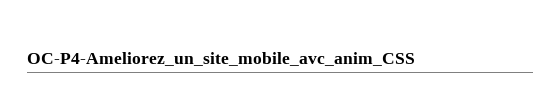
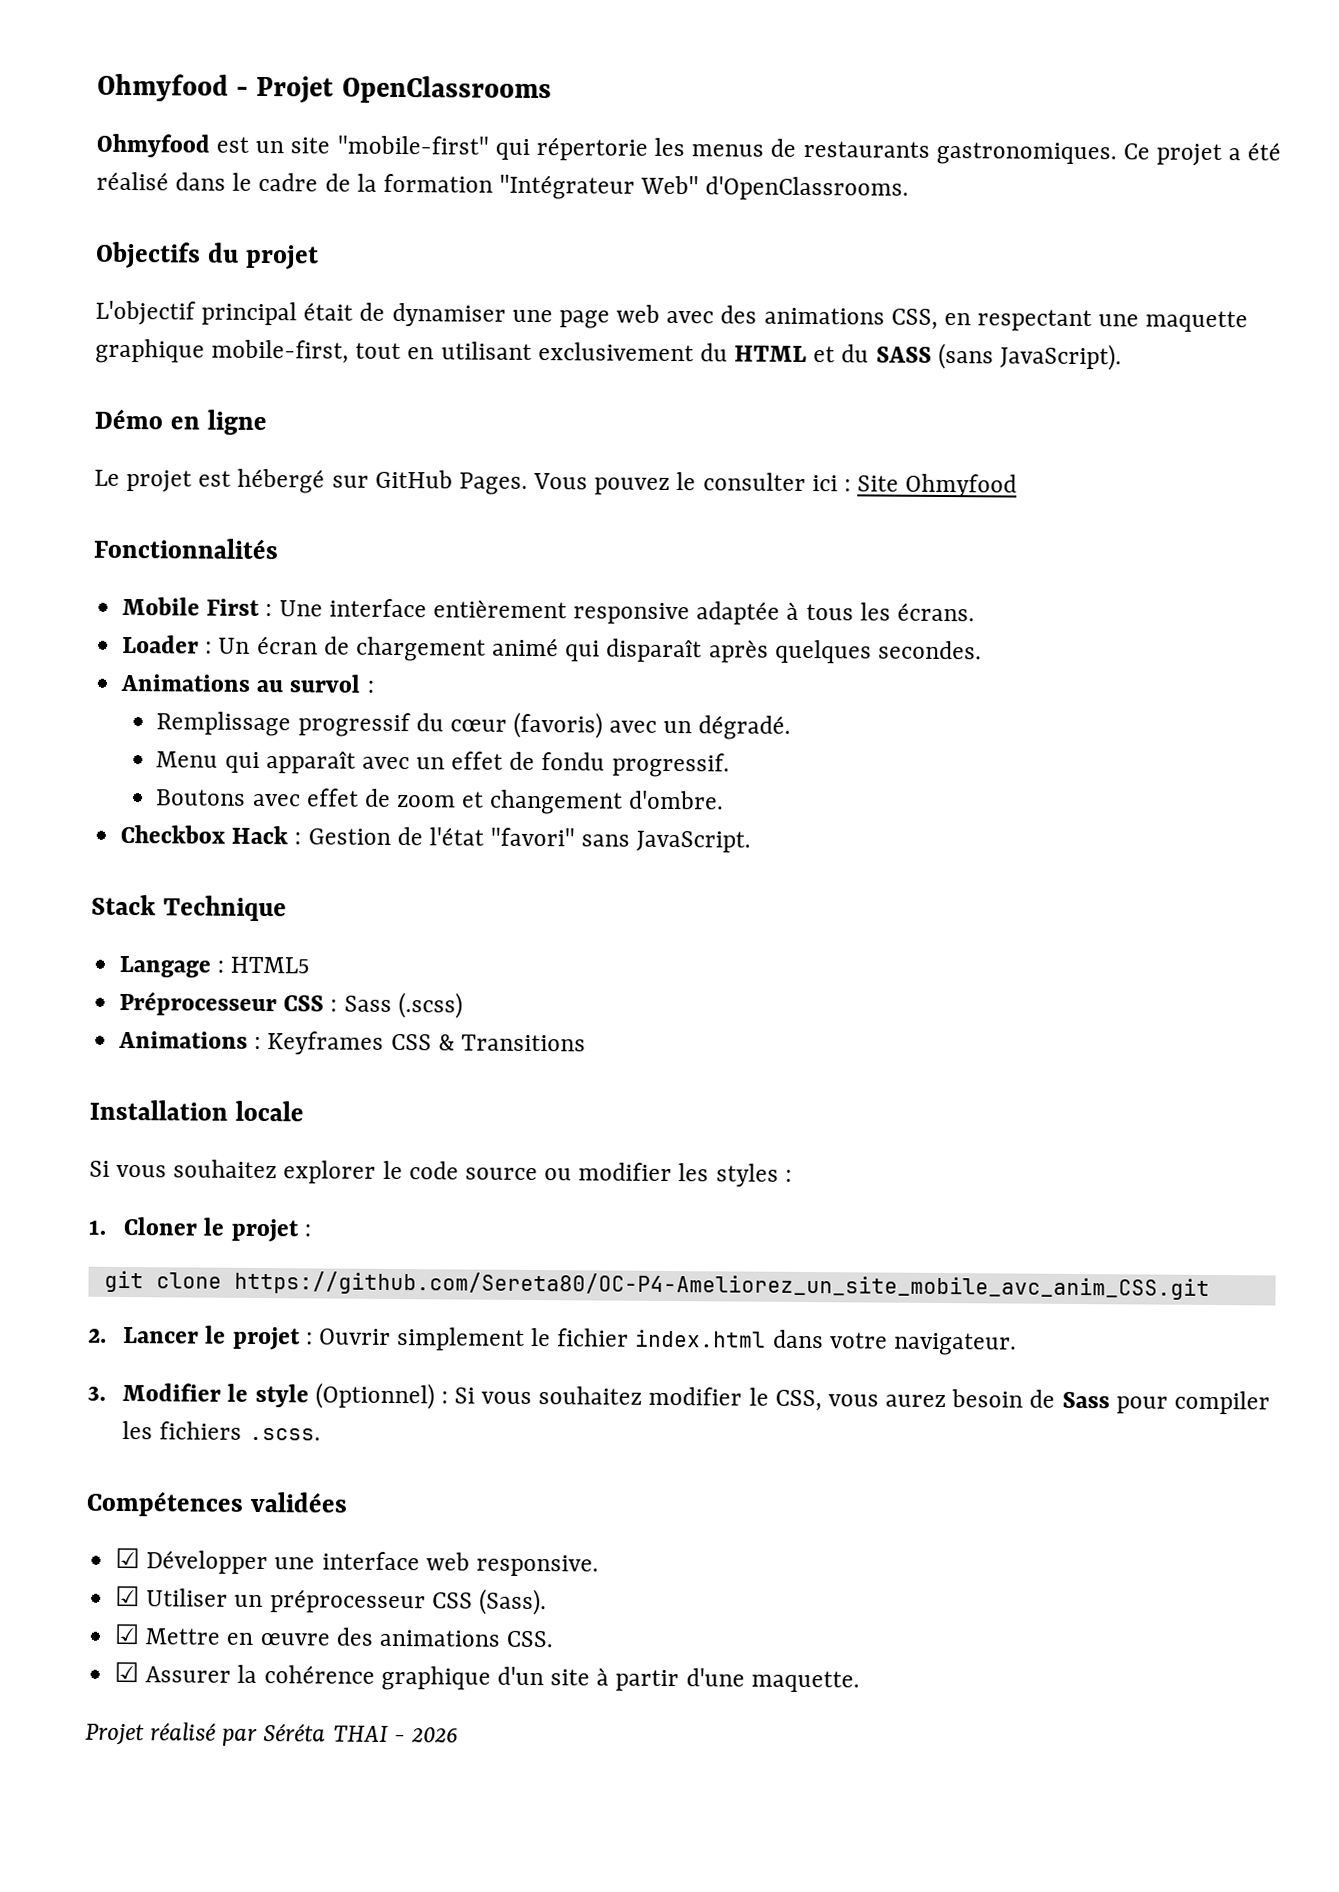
- OC-P4-Ameliorez_un_site_mobile_avc_anim_CSS
+ Ohmyfood - Projet OpenClassrooms
+ Ohmyfood est un site "mobile-first" qui répertorie les menus de restaurants gastronomiques. Ce projet a été réalisé dans le cadre de la formation "Intégrateur Web" d'OpenClassrooms.
+ Objectifs du projet
+ L'objectif principal était de dynamiser une page web avec des animations CSS, en respectant une maquette graphique mobile-first, tout en utilisant exclusivement du HTML et du SASS (sans JavaScript).
+ Démo en ligne
+ Le projet est hébergé sur GitHub Pages. Vous pouvez le consulter ici : Site Ohmyfood
+ Fonctionnalités
+ Mobile First : Une interface entièrement responsive adaptée à tous les écrans.
+ Loader : Un écran de chargement animé qui disparaît après quelques secondes.
+ Animations au survol :
+ Remplissage progressif du cœur (favoris) avec un dégradé.
+ Menu qui apparaît avec un effet de fondu progressif.
+ Boutons avec effet de zoom et changement d'ombre.
+ Checkbox Hack : Gestion de l'état "favori" sans JavaScript.
+ Stack Technique
+ Langage : HTML5
+ Préprocesseur CSS : Sass (.scss)
+ Animations : Keyframes CSS & Transitions
+ Installation locale
+ Si vous souhaitez explorer le code source ou modifier les styles :
+ 1. Cloner le projet :
+ git clone https://github.com/Sereta80/OC-P4-Ameliorez_un_site_mobile_avc_anim_CSS.git
+ 2. Lancer le projet : Ouvrir simplement le fichier index.html dans votre navigateur.
+ 3. Modifier le style (Optionnel) : Si vous souhaitez modifier le CSS, vous aurez besoin de Sass pour compiler les fichiers .scss.
+ Compétences validées
+ ☑ Développer une interface web responsive.
+ ☑ Utiliser un préprocesseur CSS (Sass).
+ ☑ Mettre en œuvre des animations CSS.
+ ☑ Assurer la cohérence graphique d'un site à partir d'une maquette.
+ Projet réalisé par Séréta THAI - 2026

